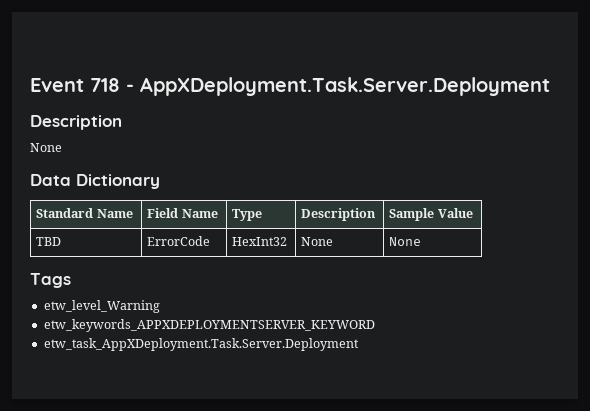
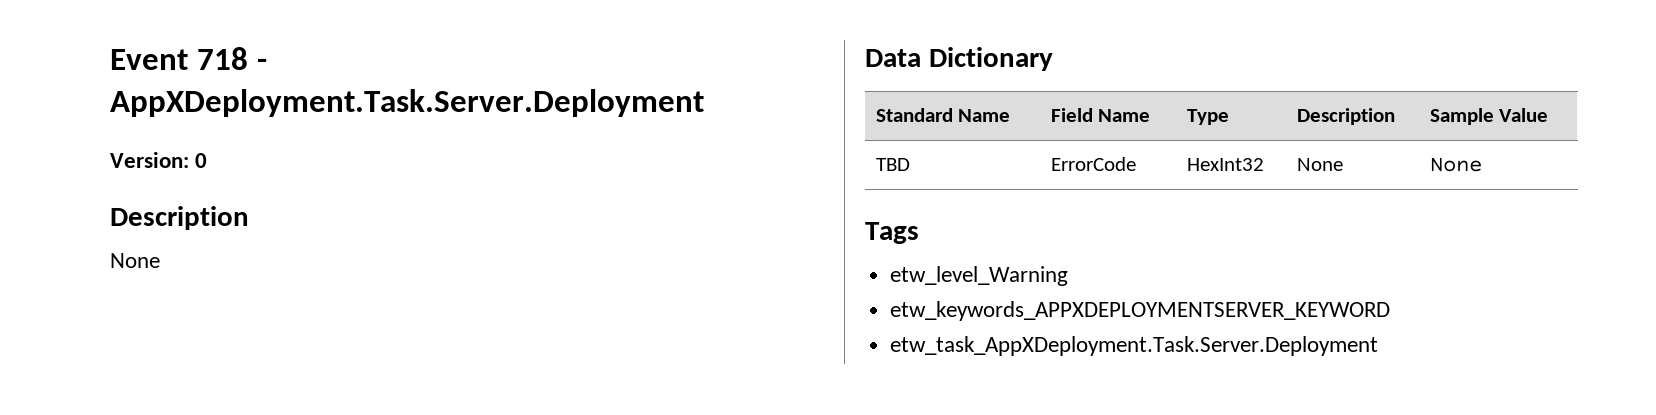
+ Version: 0

